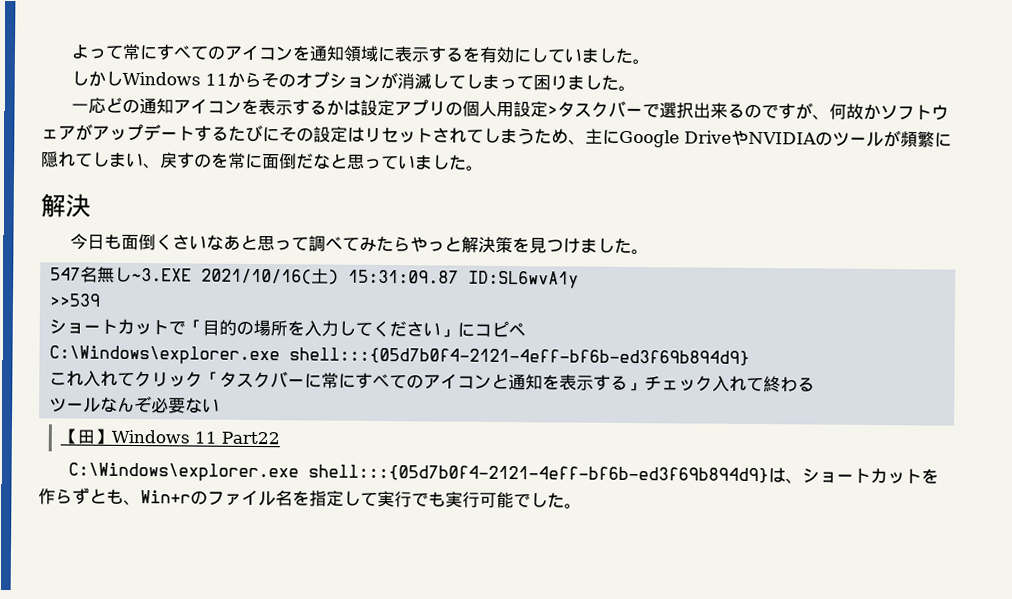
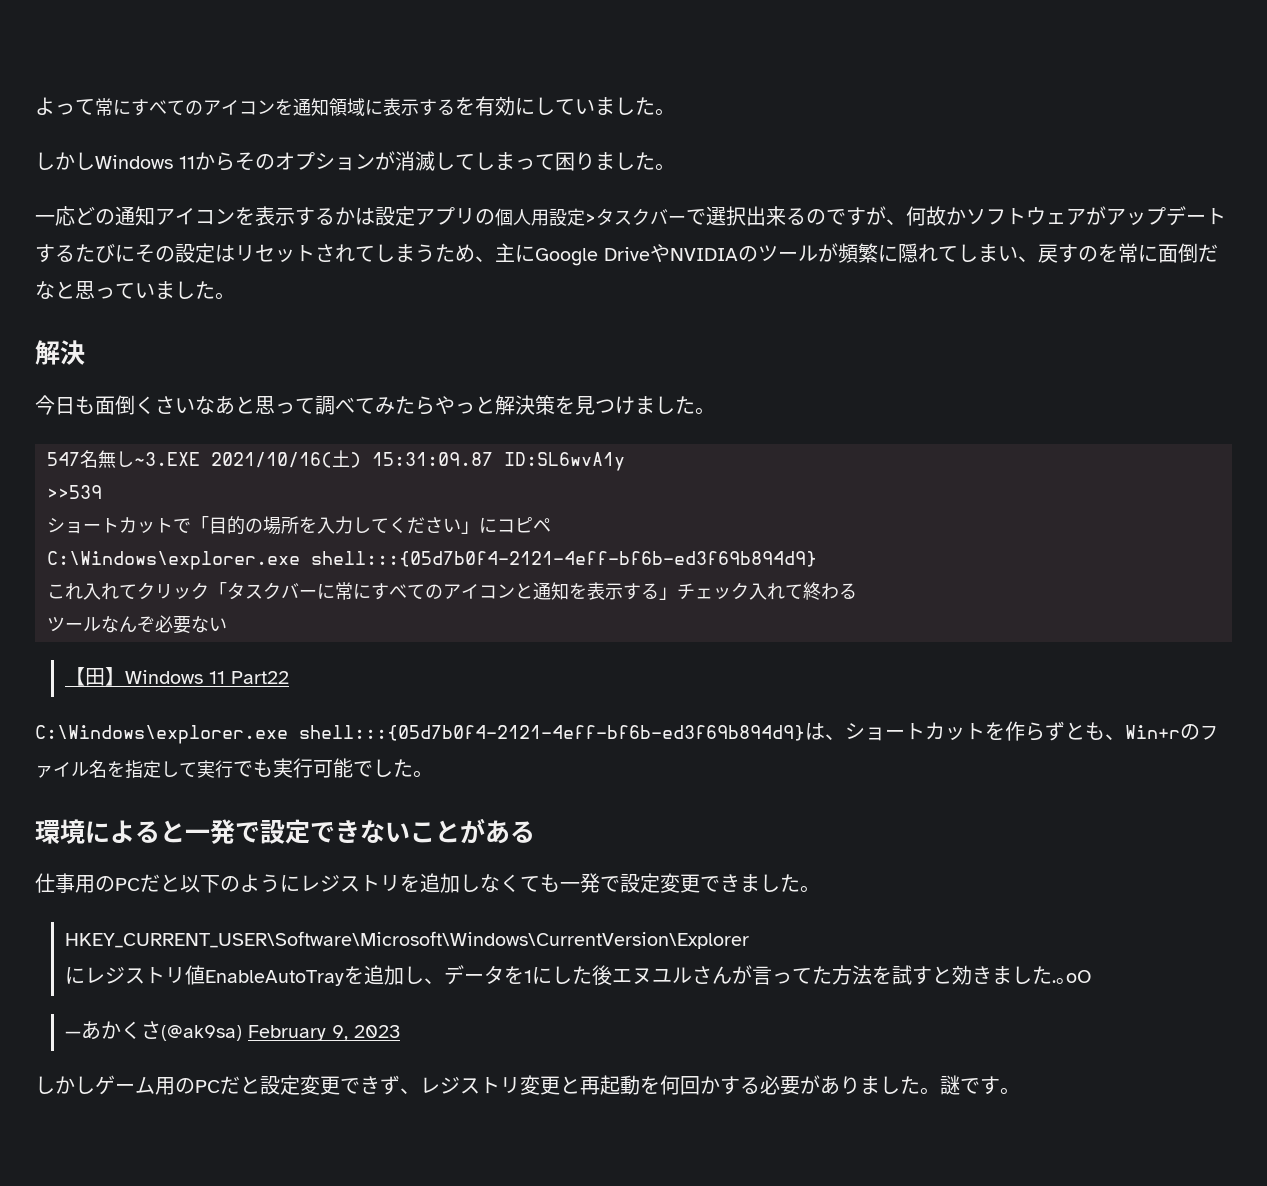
+ 環境によると一発で設定できないことがある
+ 仕事用のPCだと以下のようにレジストリを追加しなくても一発で設定変更できました。
+ HKEY_CURRENT_USER\Software\Microsoft\Windows\CurrentVersion\Explorer
+ にレジストリ値EnableAutoTrayを追加し、データを1にした後エヌユルさんが言ってた方法を試すと効きました.｡oO
+ —あかくさ(@ak9sa) February 9, 2023
+ しかしゲーム用のPCだと設定変更できず、レジストリ変更と再起動を何回かする必要がありました。謎です。

